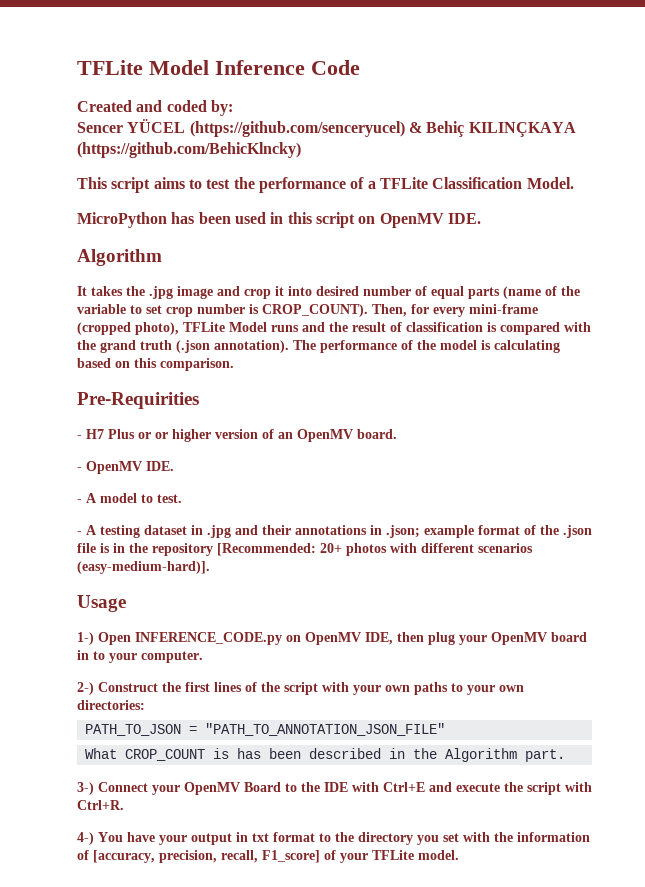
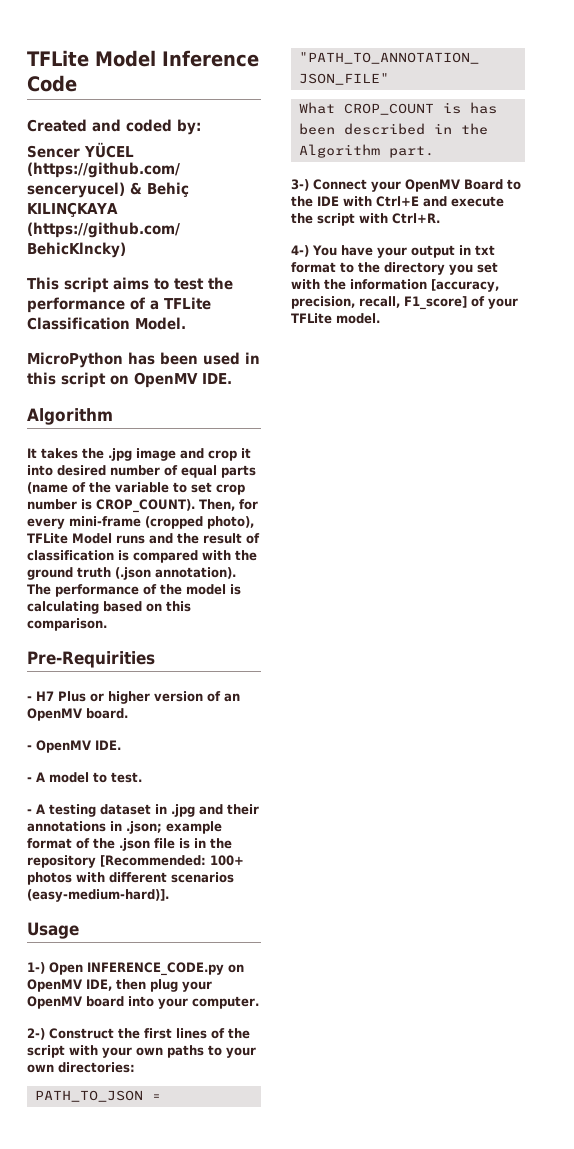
- Then, for every mini-frame (cropped photo), TFLite Model runs and the result of classification is compared with the grand truth (.json annotation).
+ Then, for every mini-frame (cropped photo), TFLite Model runs and the result of classification is compared with the ground truth (.json annotation).
- - H7 Plus or or higher version of an OpenMV board.
+ - H7 Plus or higher version of an OpenMV board.
- - A testing dataset in .jpg and their annotations in .json; example format of the .json file is in the repository [Recommended: 20+ photos with different scenarios (easy-medium-hard)].
+ - A testing dataset in .jpg and their annotations in .json; example format of the .json file is in the repository [Recommended: 100+ photos with different scenarios (easy-medium-hard)].
- 1-) Open INFERENCE_CODE.py on OpenMV IDE, then plug your OpenMV board in to your computer.
+ 1-) Open INFERENCE_CODE.py on OpenMV IDE, then plug your OpenMV board into your computer.
- 4-) You have your output in txt format to the directory you set with the information of [accuracy, precision, recall, F1_score] of your TFLite model.
+ 4-) You have your output in txt format to the directory you set with the information [accuracy, precision, recall, F1_score] of your TFLite model.

